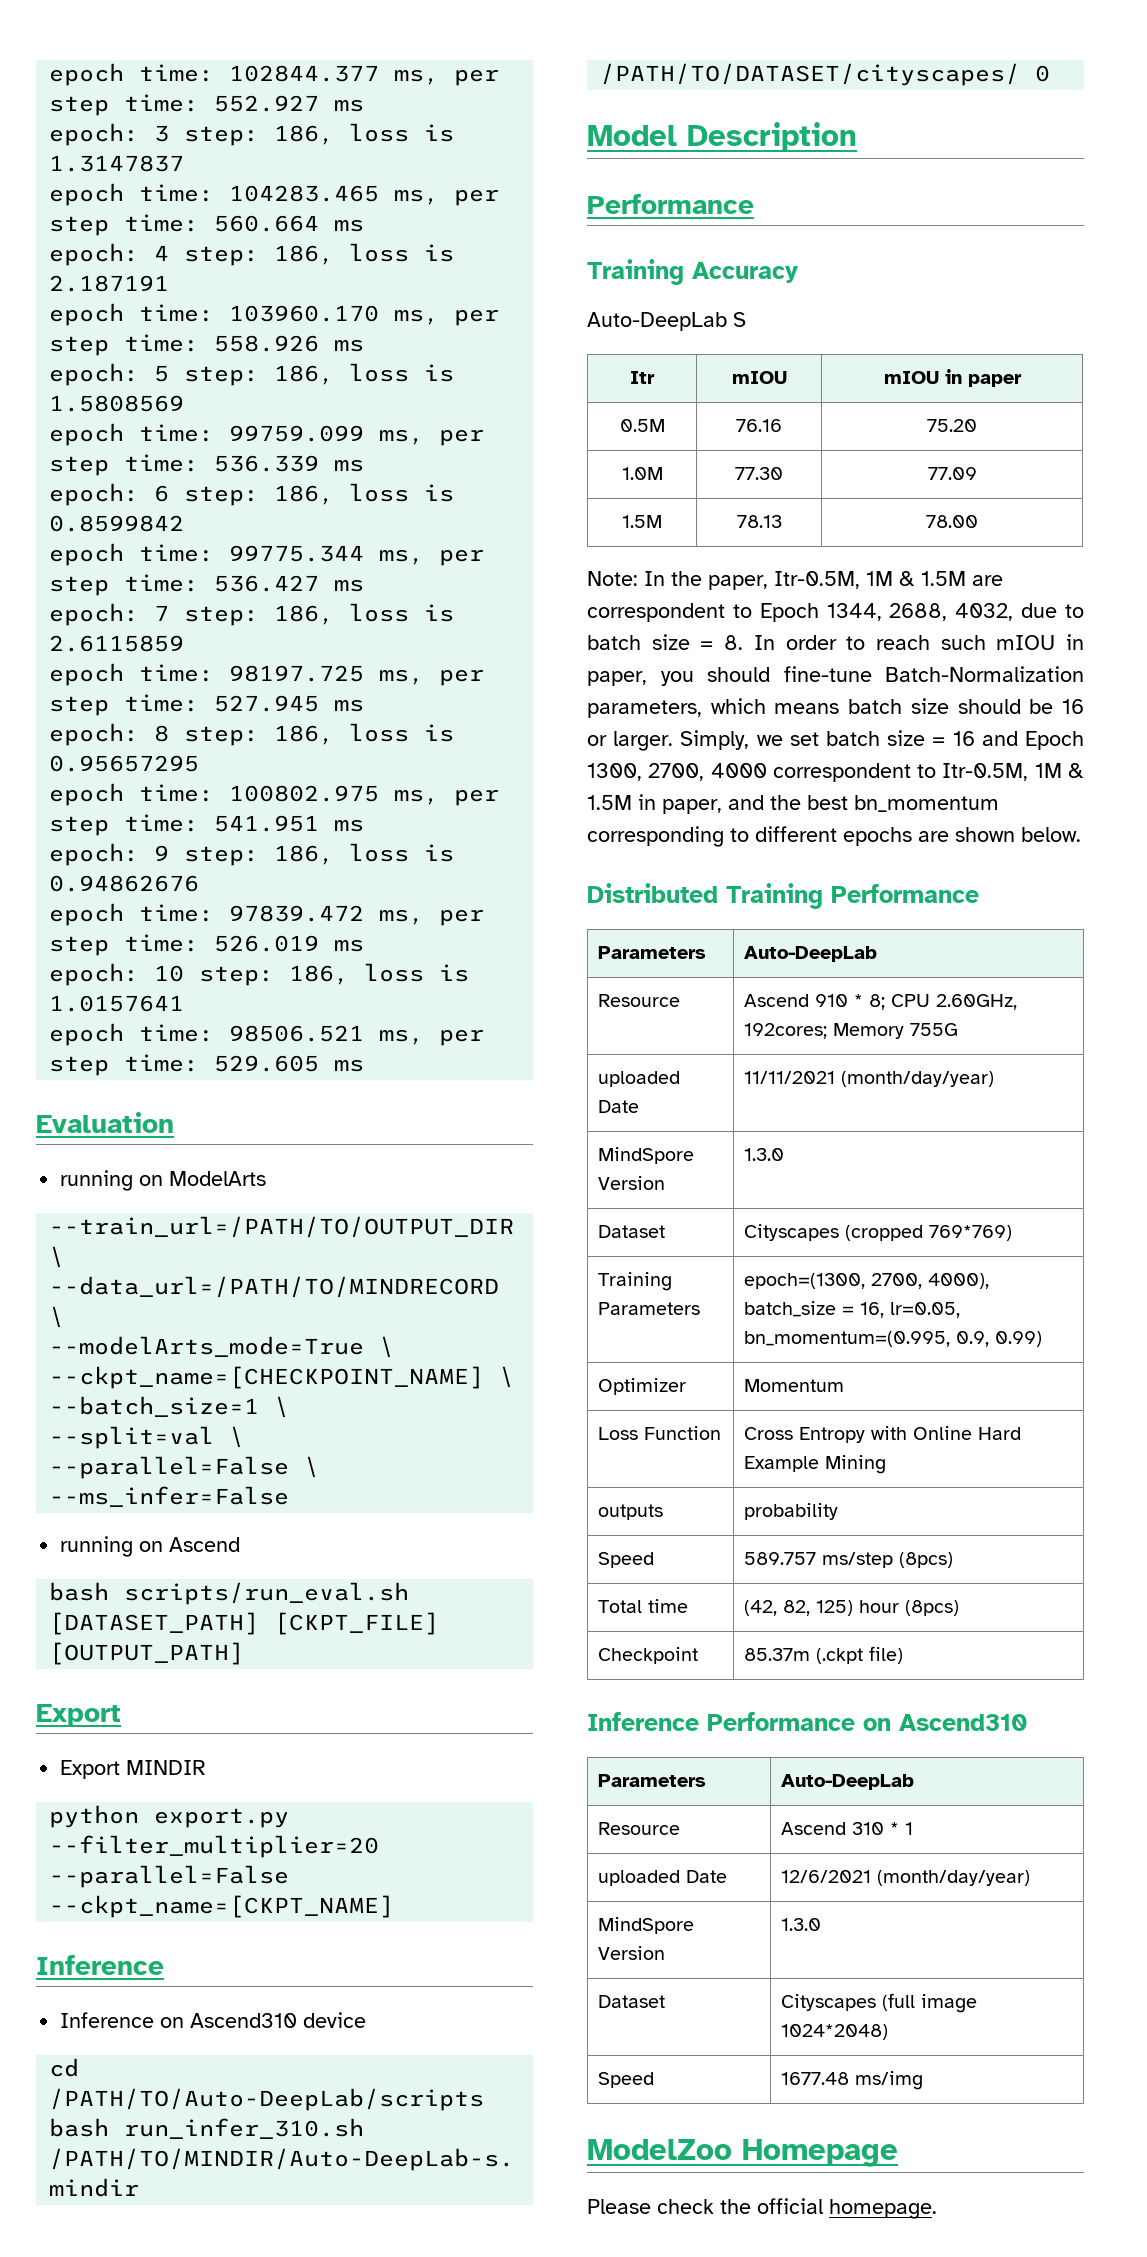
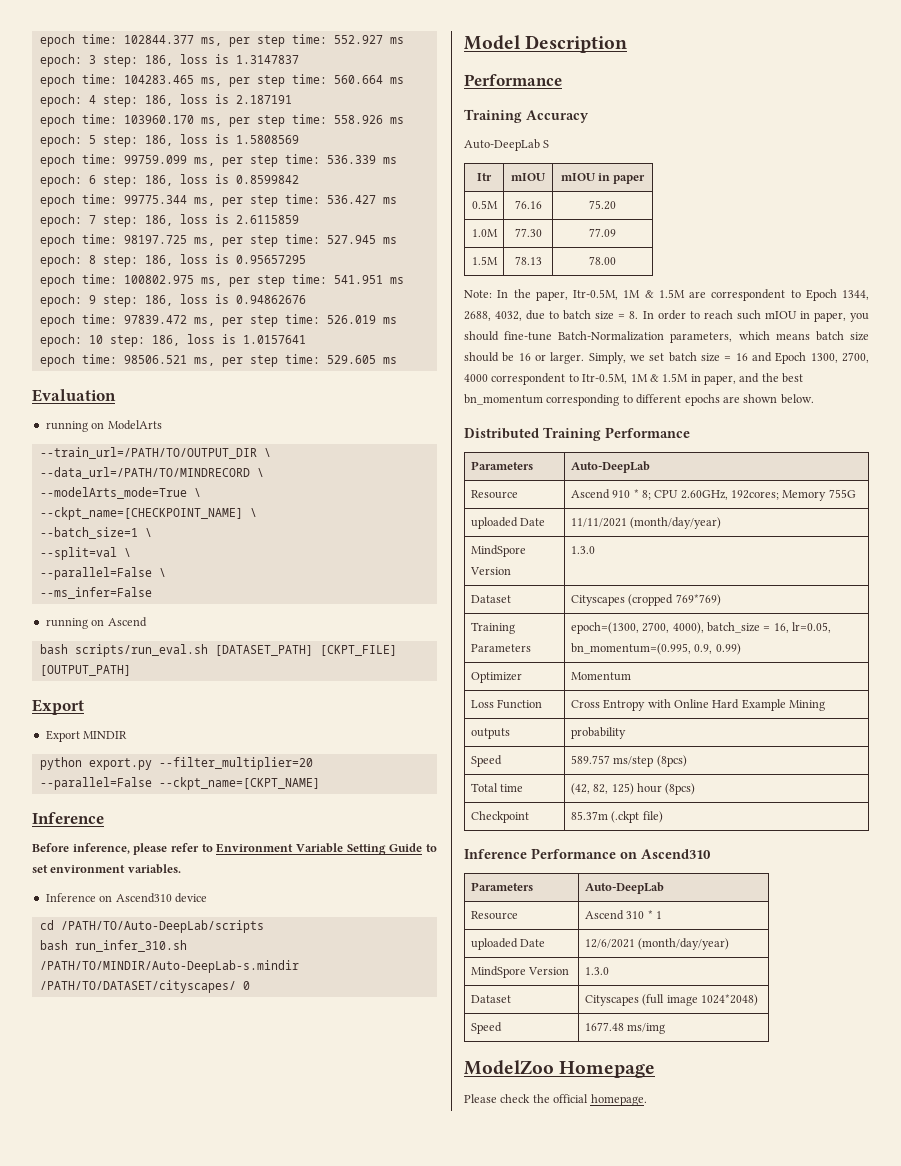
+ Before inference, please refer to Environment Variable Setting Guide to set environment variables.

